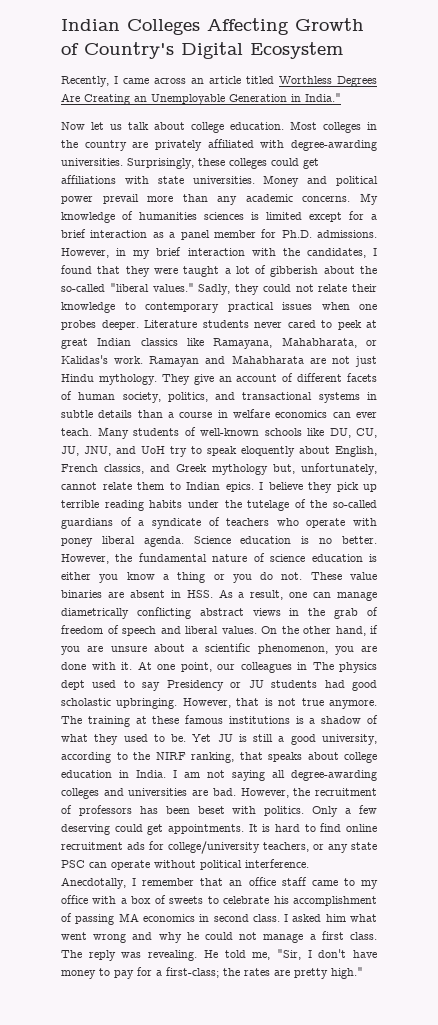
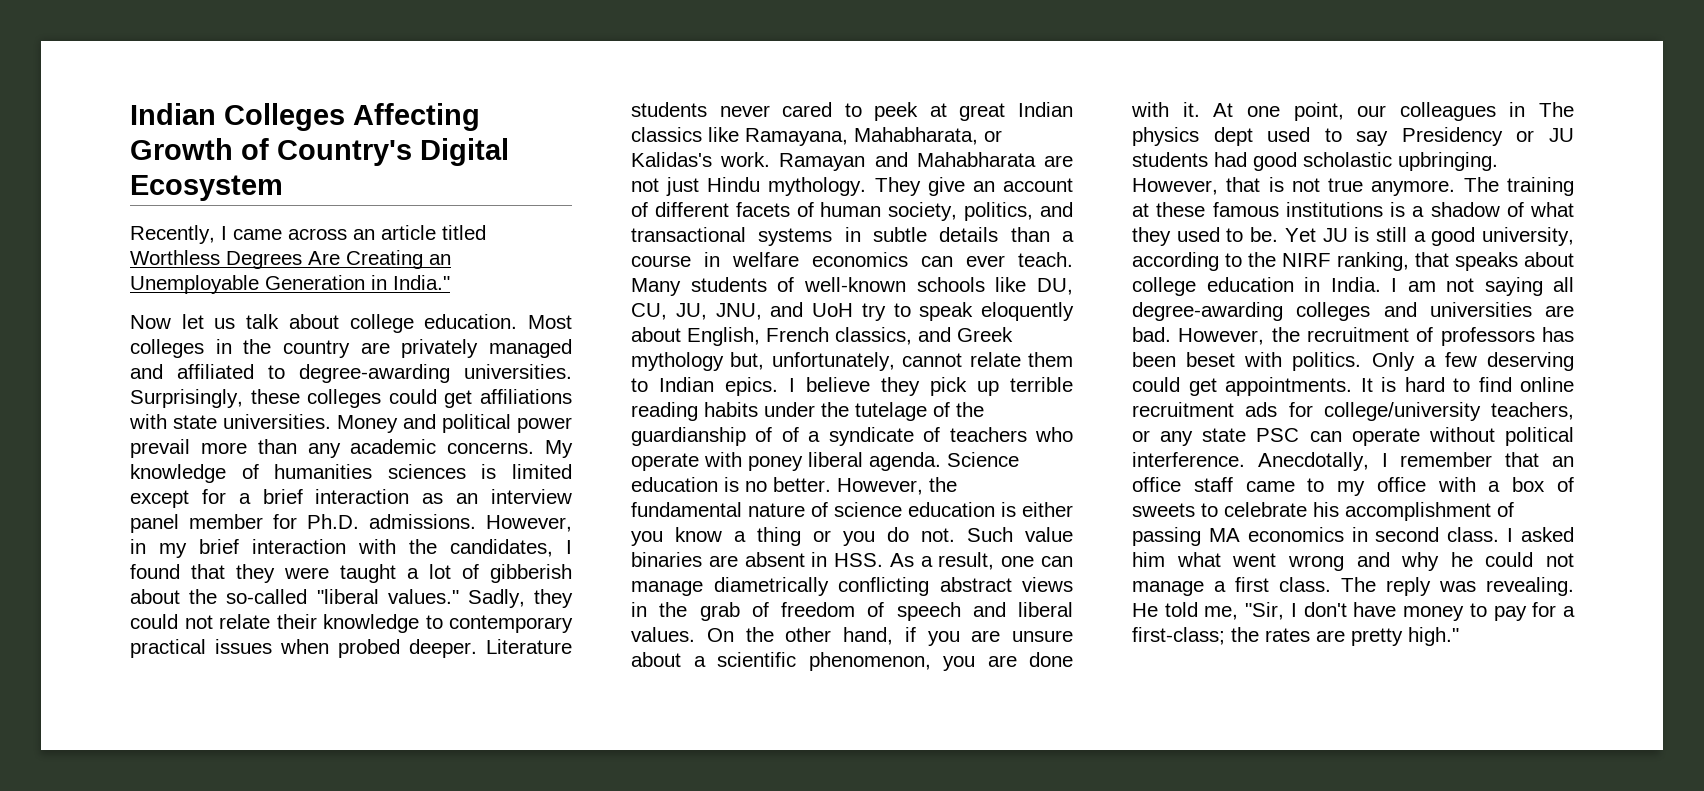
- Most colleges in the country are privately affiliated with degree-awarding universities.
+ Most colleges in the country are privately managed and affiliated to degree-awarding universities.
- My knowledge of humanities sciences is limited except for a brief interaction as a panel member for Ph.D. admissions.
+ My knowledge of humanities sciences is limited except for a brief interaction as an interview panel member for Ph.D. admissions.
- Sadly, they could not relate their knowledge to contemporary practical issues when one probes deeper.
+ Sadly, they could not relate their knowledge to contemporary practical issues when probed deeper.
- I believe they pick up terrible reading habits under the tutelage of the so-called guardians of a syndicate of teachers who operate with poney liberal agenda.
+ I believe they pick up terrible reading habits under the tutelage of the guardianship of of a syndicate of teachers who operate with poney liberal agenda.
- These value binaries are absent in HSS. As a result, one can manage diametrically conflicting abstract views in the grab of freedom of speech and liberal values.
+ Such value binaries are absent in HSS. As a result, one can manage diametrically conflicting abstract views in the grab of freedom of speech and liberal values.

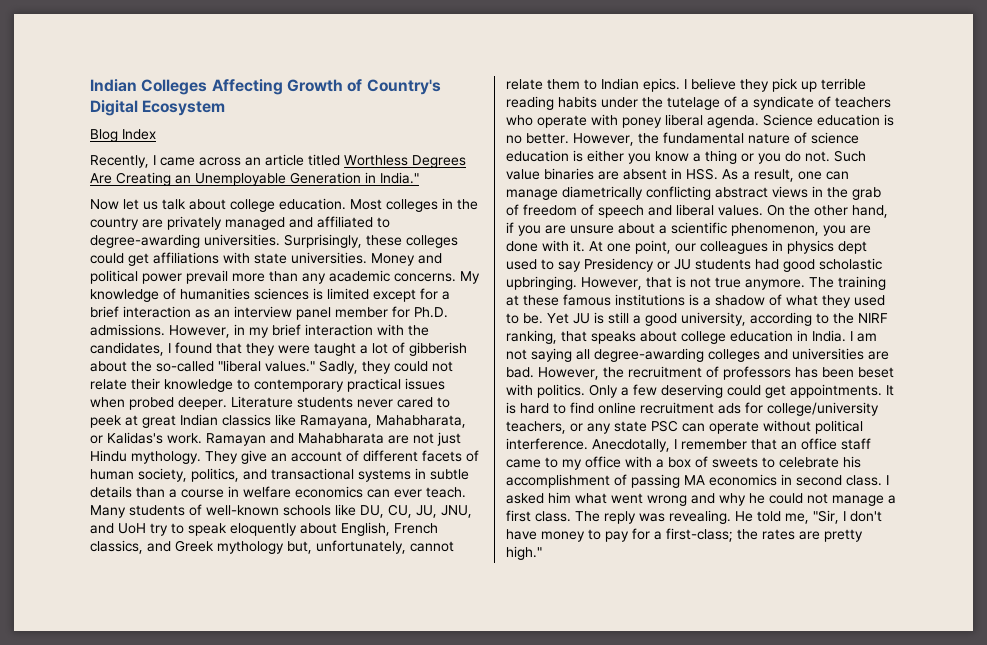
+ Blog Index
- I believe they pick up terrible reading habits under the tutelage of the guardianship of of a syndicate of teachers who operate with poney liberal agenda.
+ I believe they pick up terrible reading habits under the tutelage of a syndicate of teachers who operate with poney liberal agenda.
- At one point, our colleagues in The physics dept used to say Presidency or JU students had good scholastic upbringing.
+ At one point, our colleagues in physics dept used to say Presidency or JU students had good scholastic upbringing.

